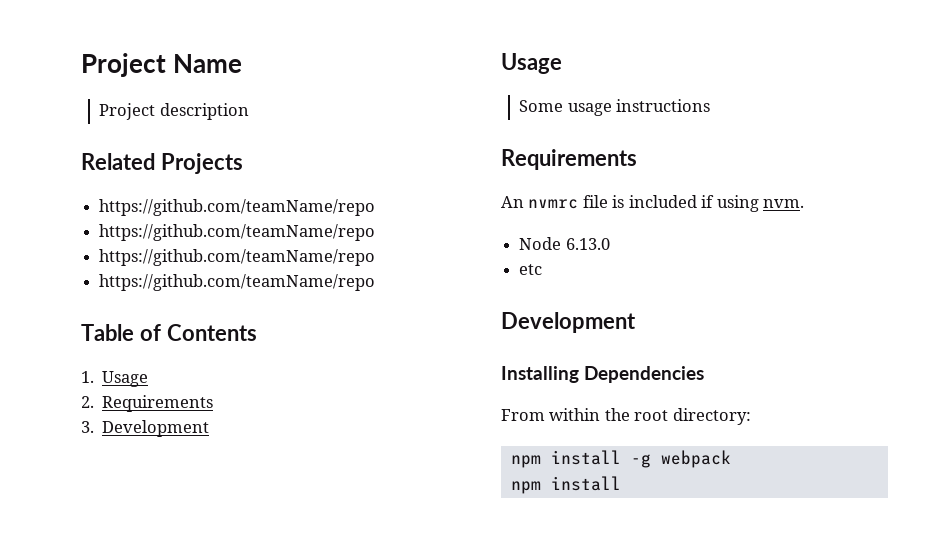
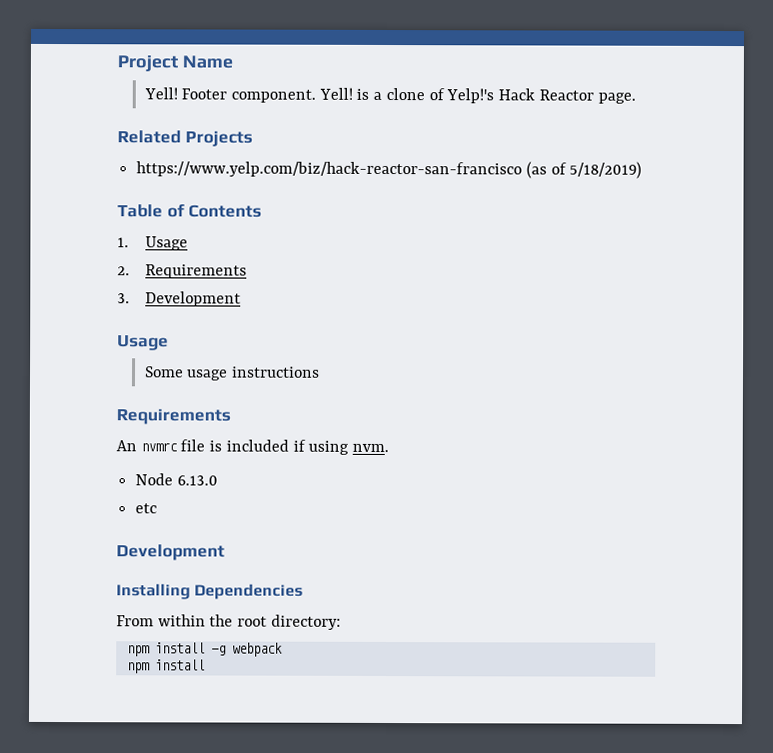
- Project description
+ Yell! Footer component. Yell! is a clone of Yelp!'s Hack Reactor page.
  Related Projects
- https://github.com/teamName/repo
- https://github.com/teamName/repo
- https://github.com/teamName/repo
- https://github.com/teamName/repo
+ https://www.yelp.com/biz/hack-reactor-san-francisco (as of 5/18/2019)

